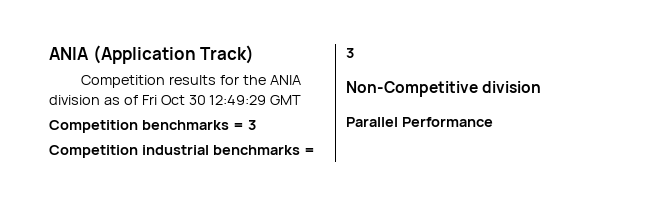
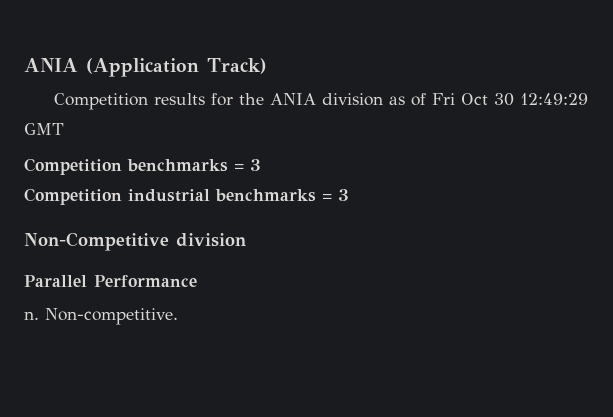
+ n. Non-competitive.

